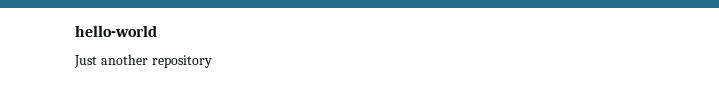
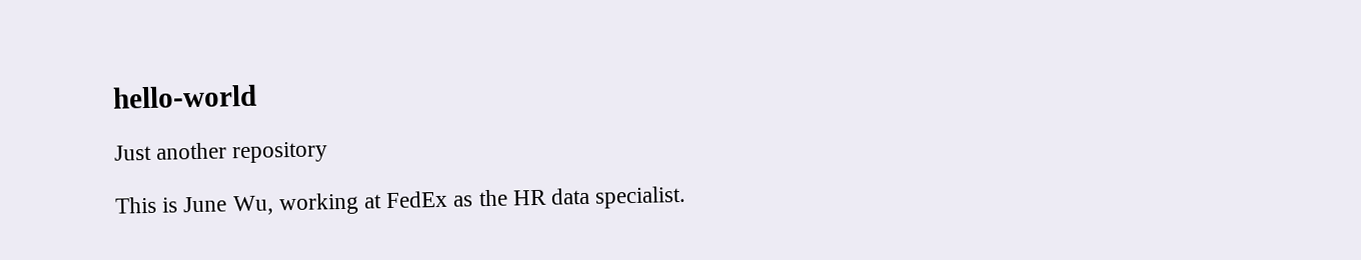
+ This is June Wu, working at FedEx as the HR data specialist.

